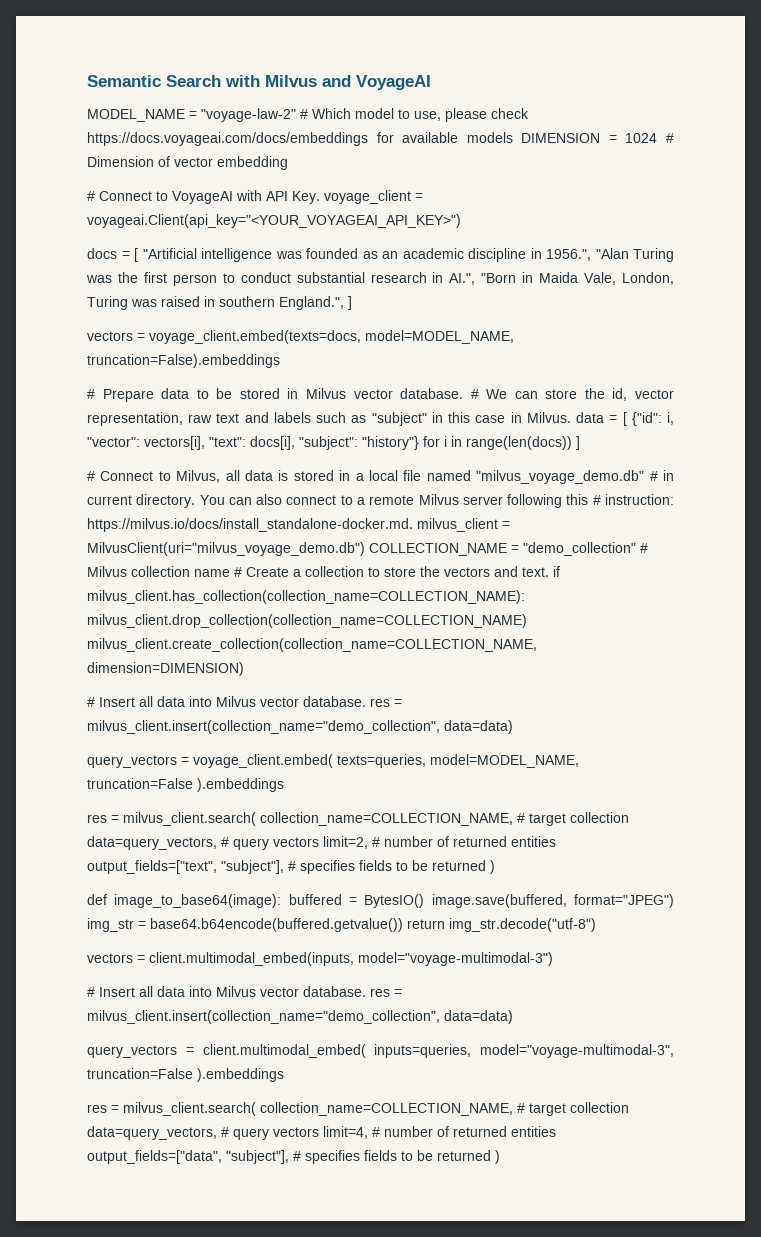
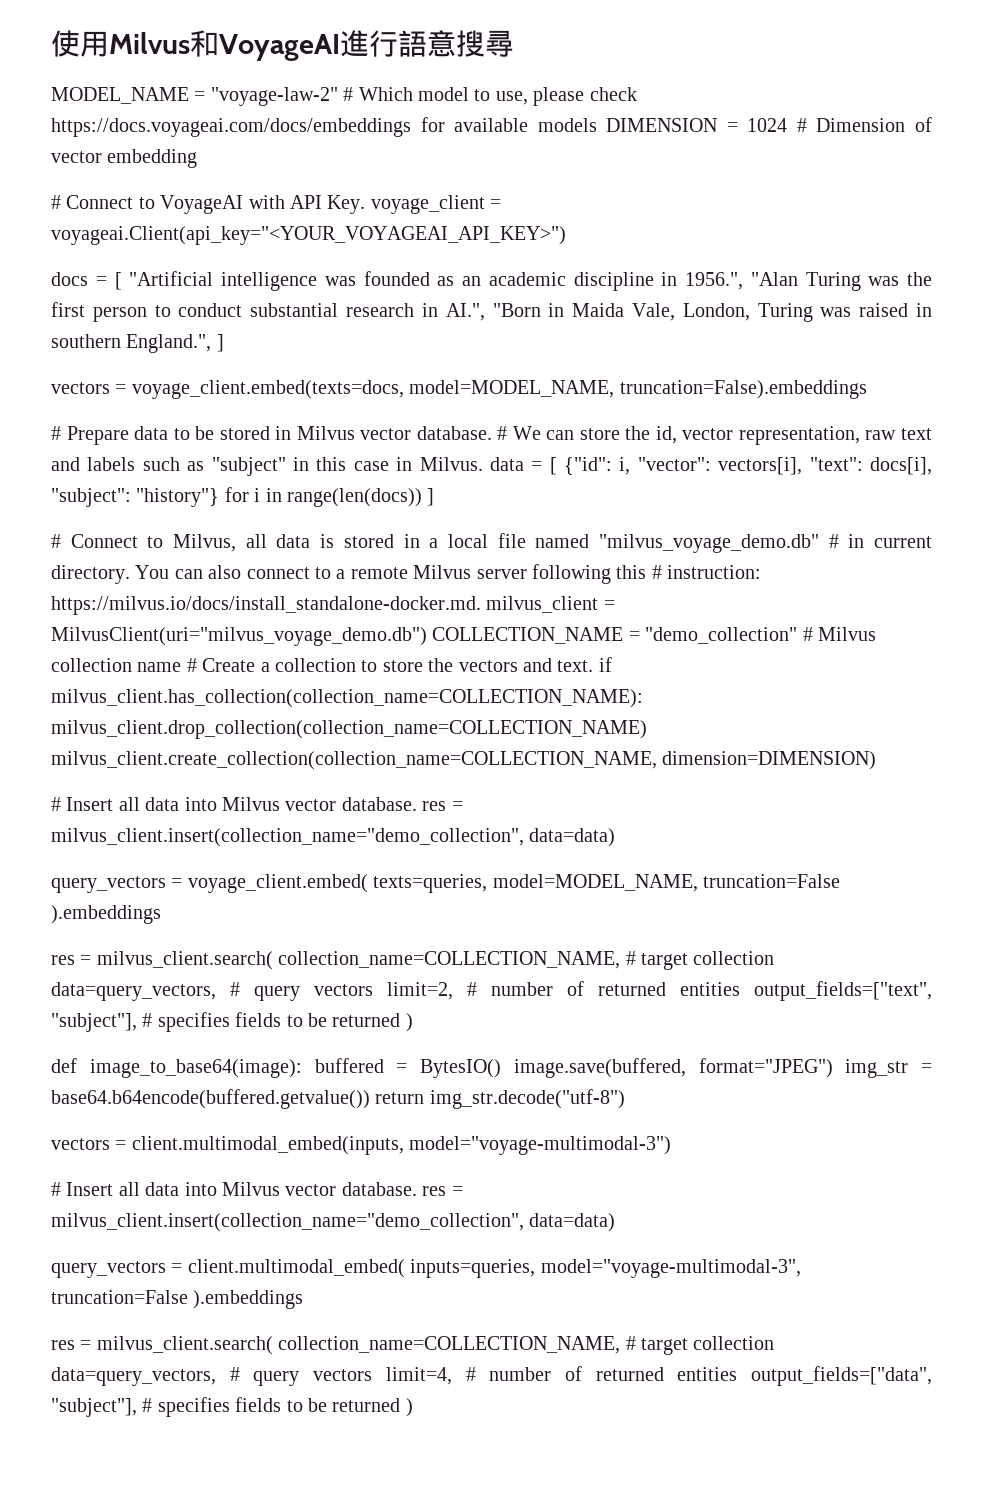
- Semantic Search with Milvus and VoyageAI
+ 使用Milvus和VoyageAI進行語意搜尋

